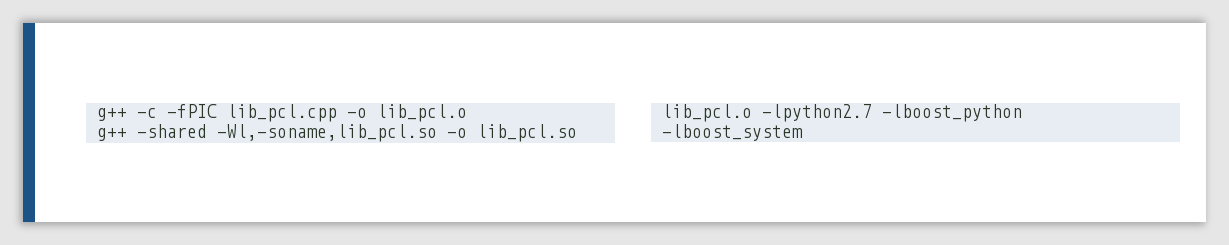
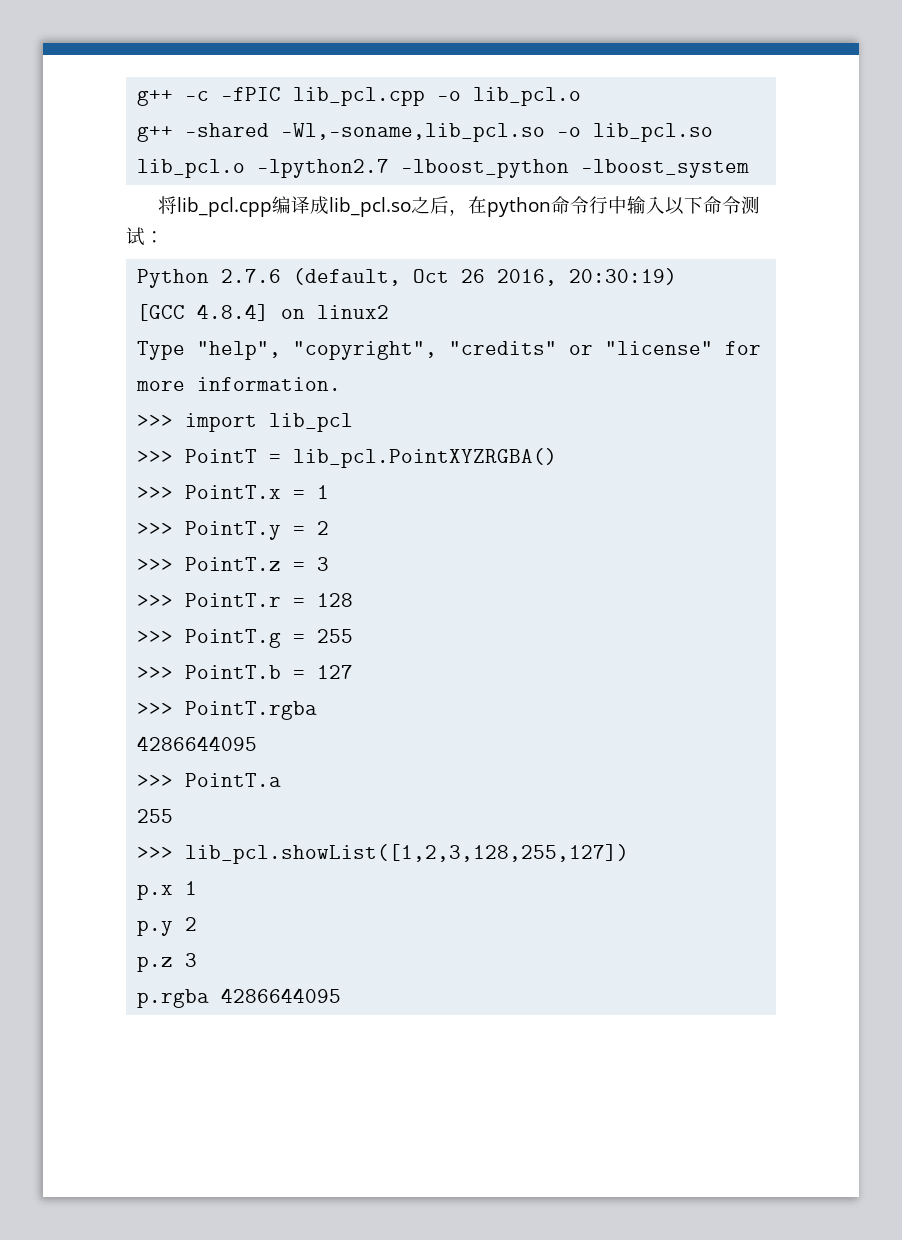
+ 将lib_pcl.cpp编译成lib_pcl.so之后，在python命令行中输入以下命令测试：
+ Python 2.7.6 (default, Oct 26 2016, 20:30:19)
+ [GCC 4.8.4] on linux2
+ Type "help", "copyright", "credits" or "license" for more information.
+ >>> import lib_pcl
+ >>> PointT = lib_pcl.PointXYZRGBA()
+ >>> PointT.x = 1
+ >>> PointT.y = 2
+ >>> PointT.z = 3
+ >>> PointT.r = 128
+ >>> PointT.g = 255
+ >>> PointT.b = 127
+ >>> PointT.rgba
+ 4286644095
+ >>> PointT.a
+ 255
+ >>> lib_pcl.showList([1,2,3,128,255,127])
+ p.x 1
+ p.y 2
+ p.z 3
+ p.rgba 4286644095

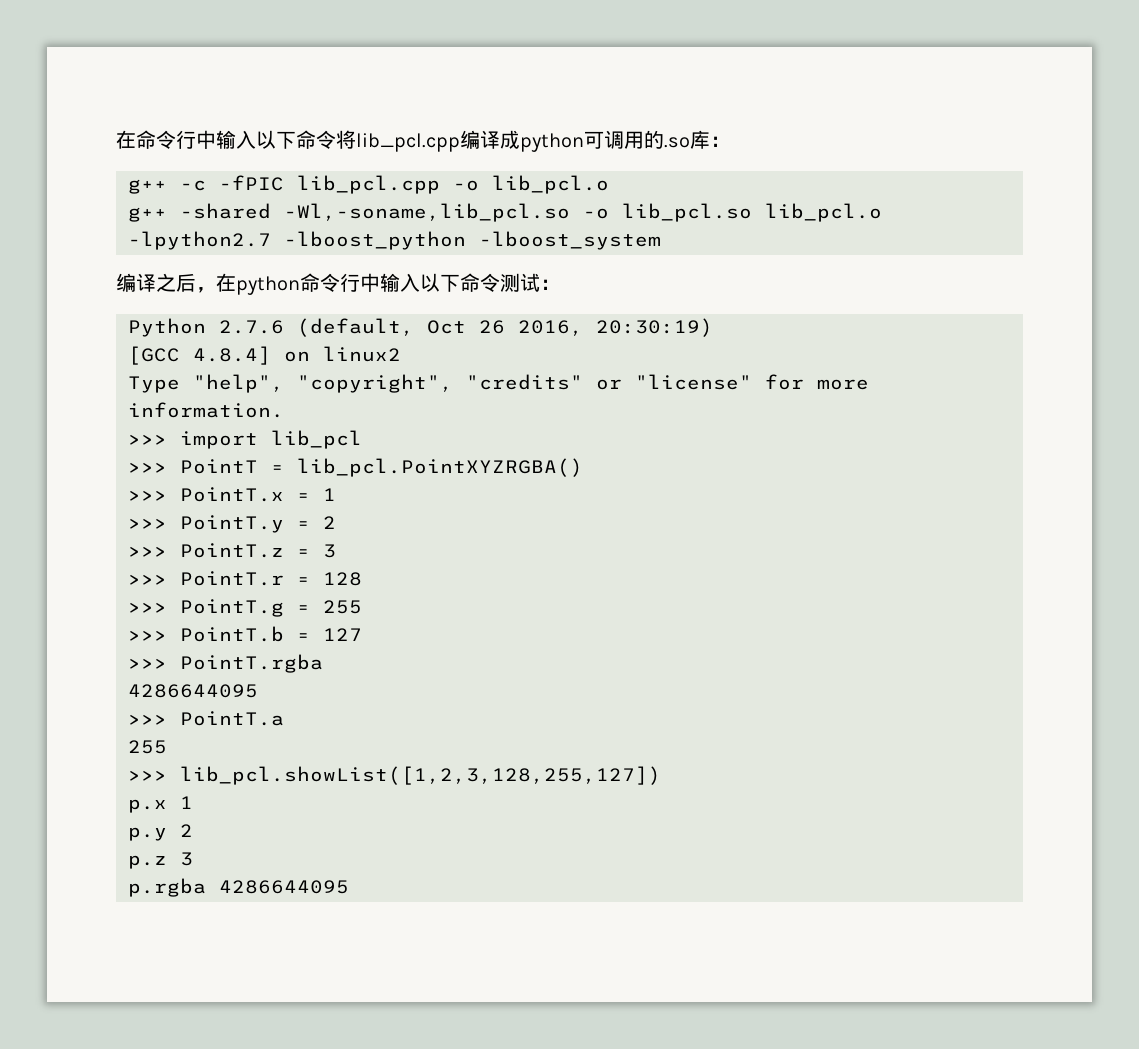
+ 在命令行中输入以下命令将lib_pcl.cpp编译成python可调用的.so库：
- 将lib_pcl.cpp编译成lib_pcl.so之后，在python命令行中输入以下命令测试：
+ 编译之后，在python命令行中输入以下命令测试：

